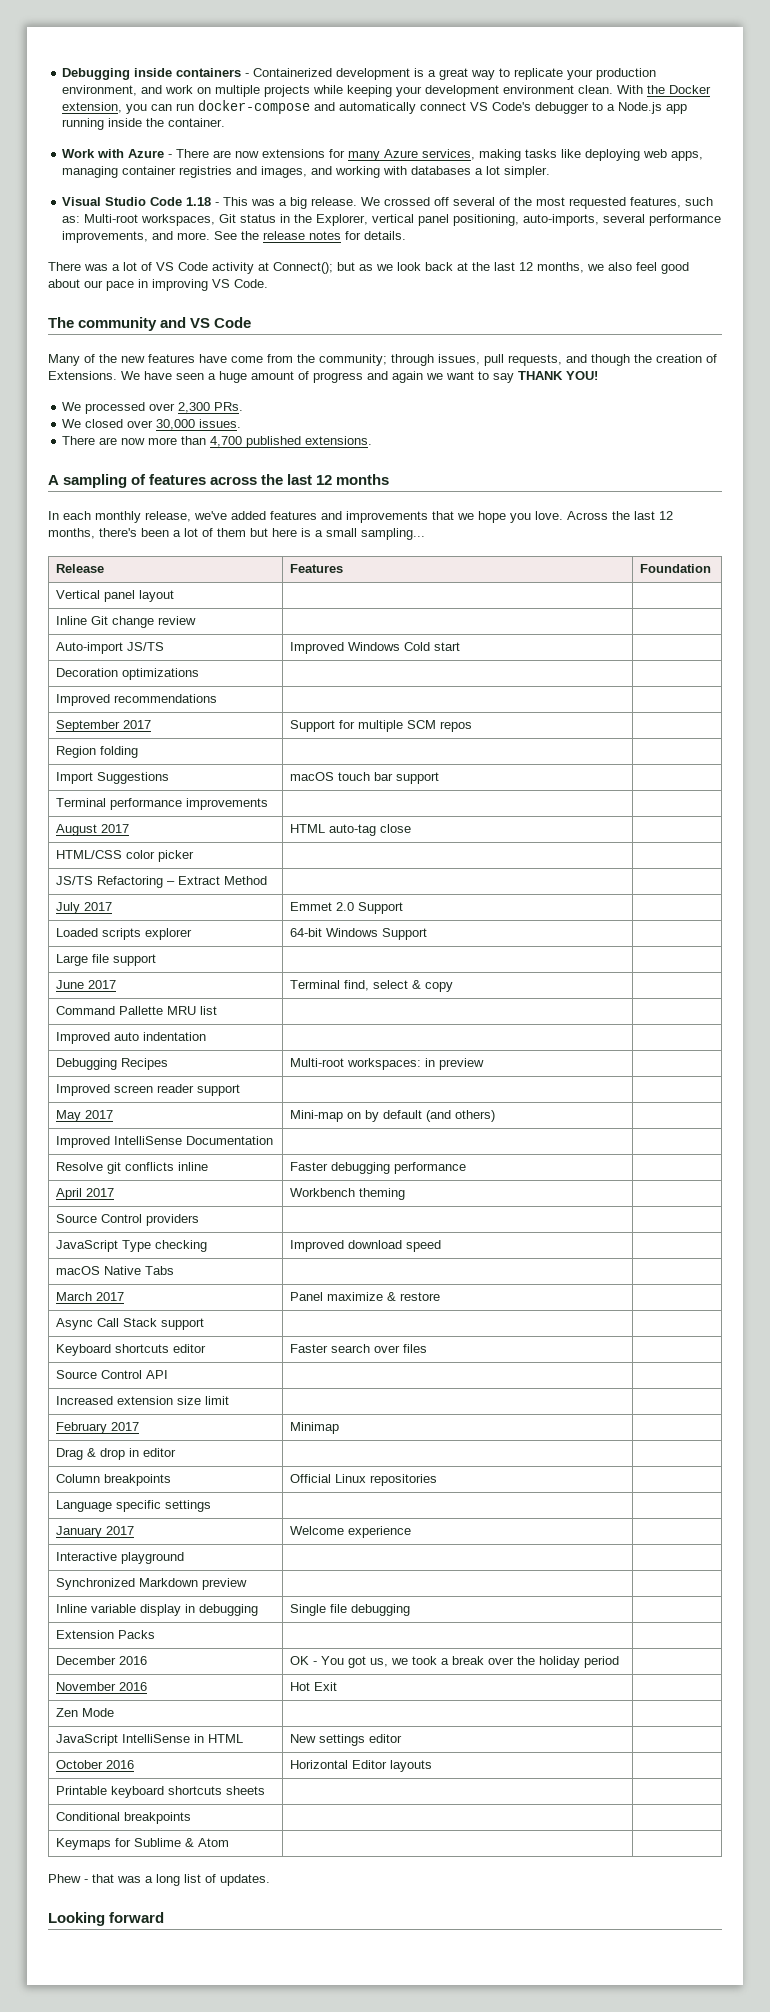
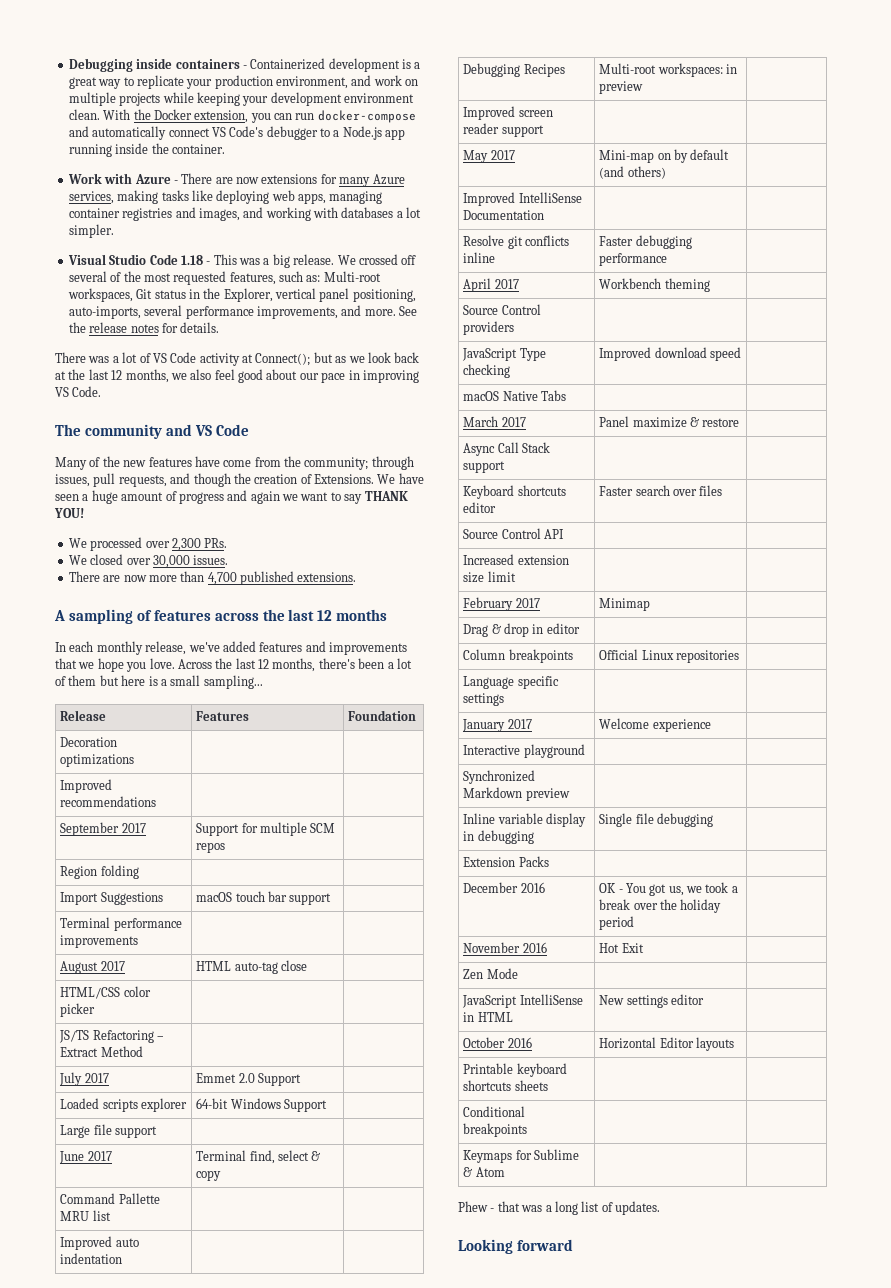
- Vertical panel layout | |
- Inline Git change review | |
- Auto-import JS/TS | Improved Windows Cold start |

